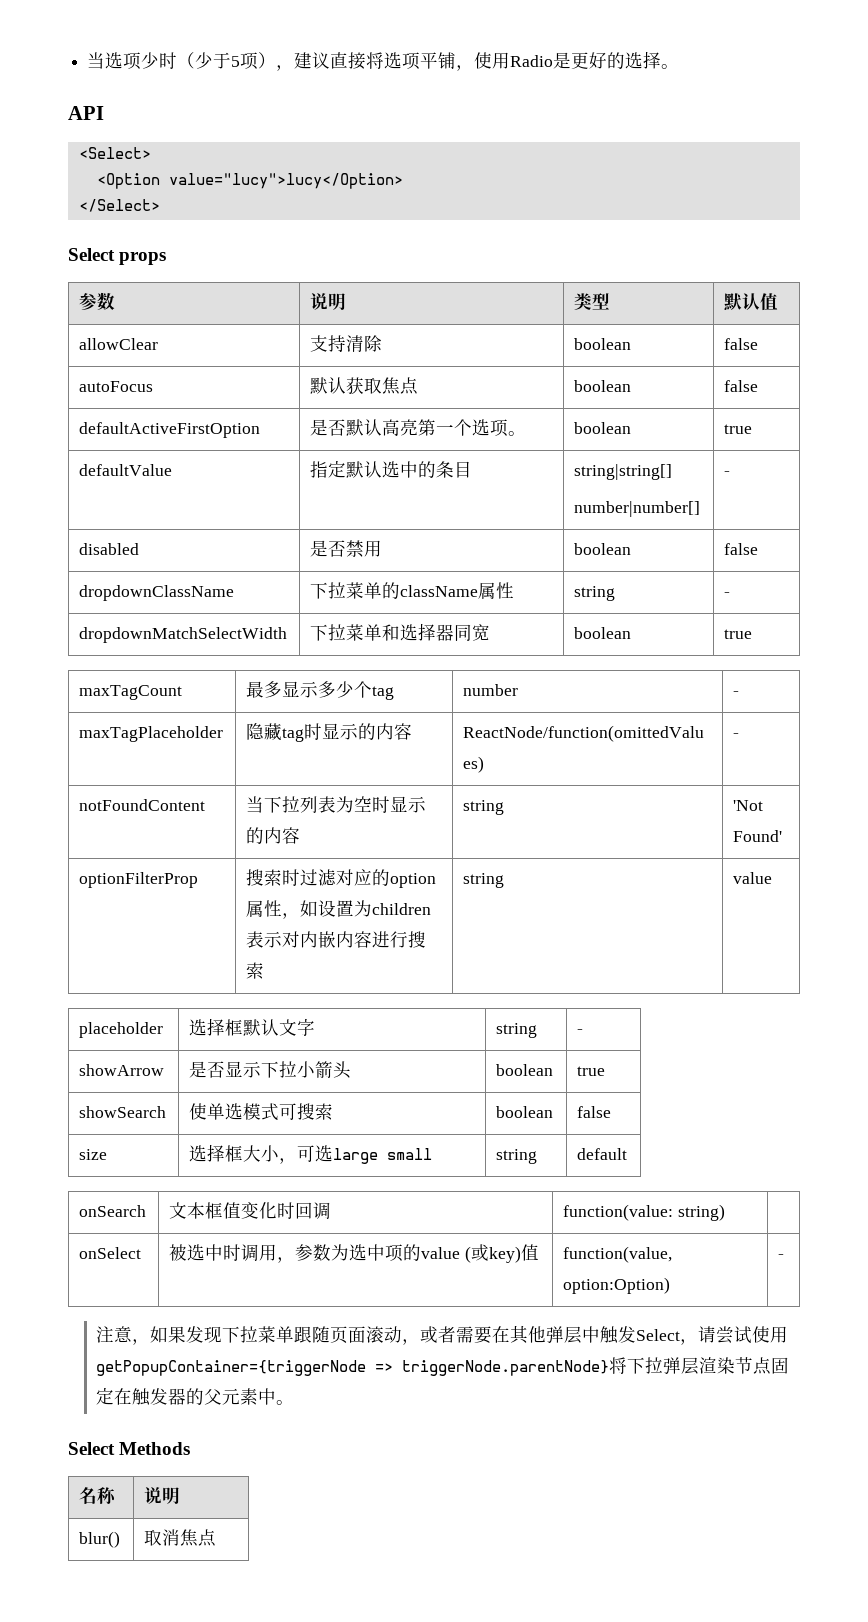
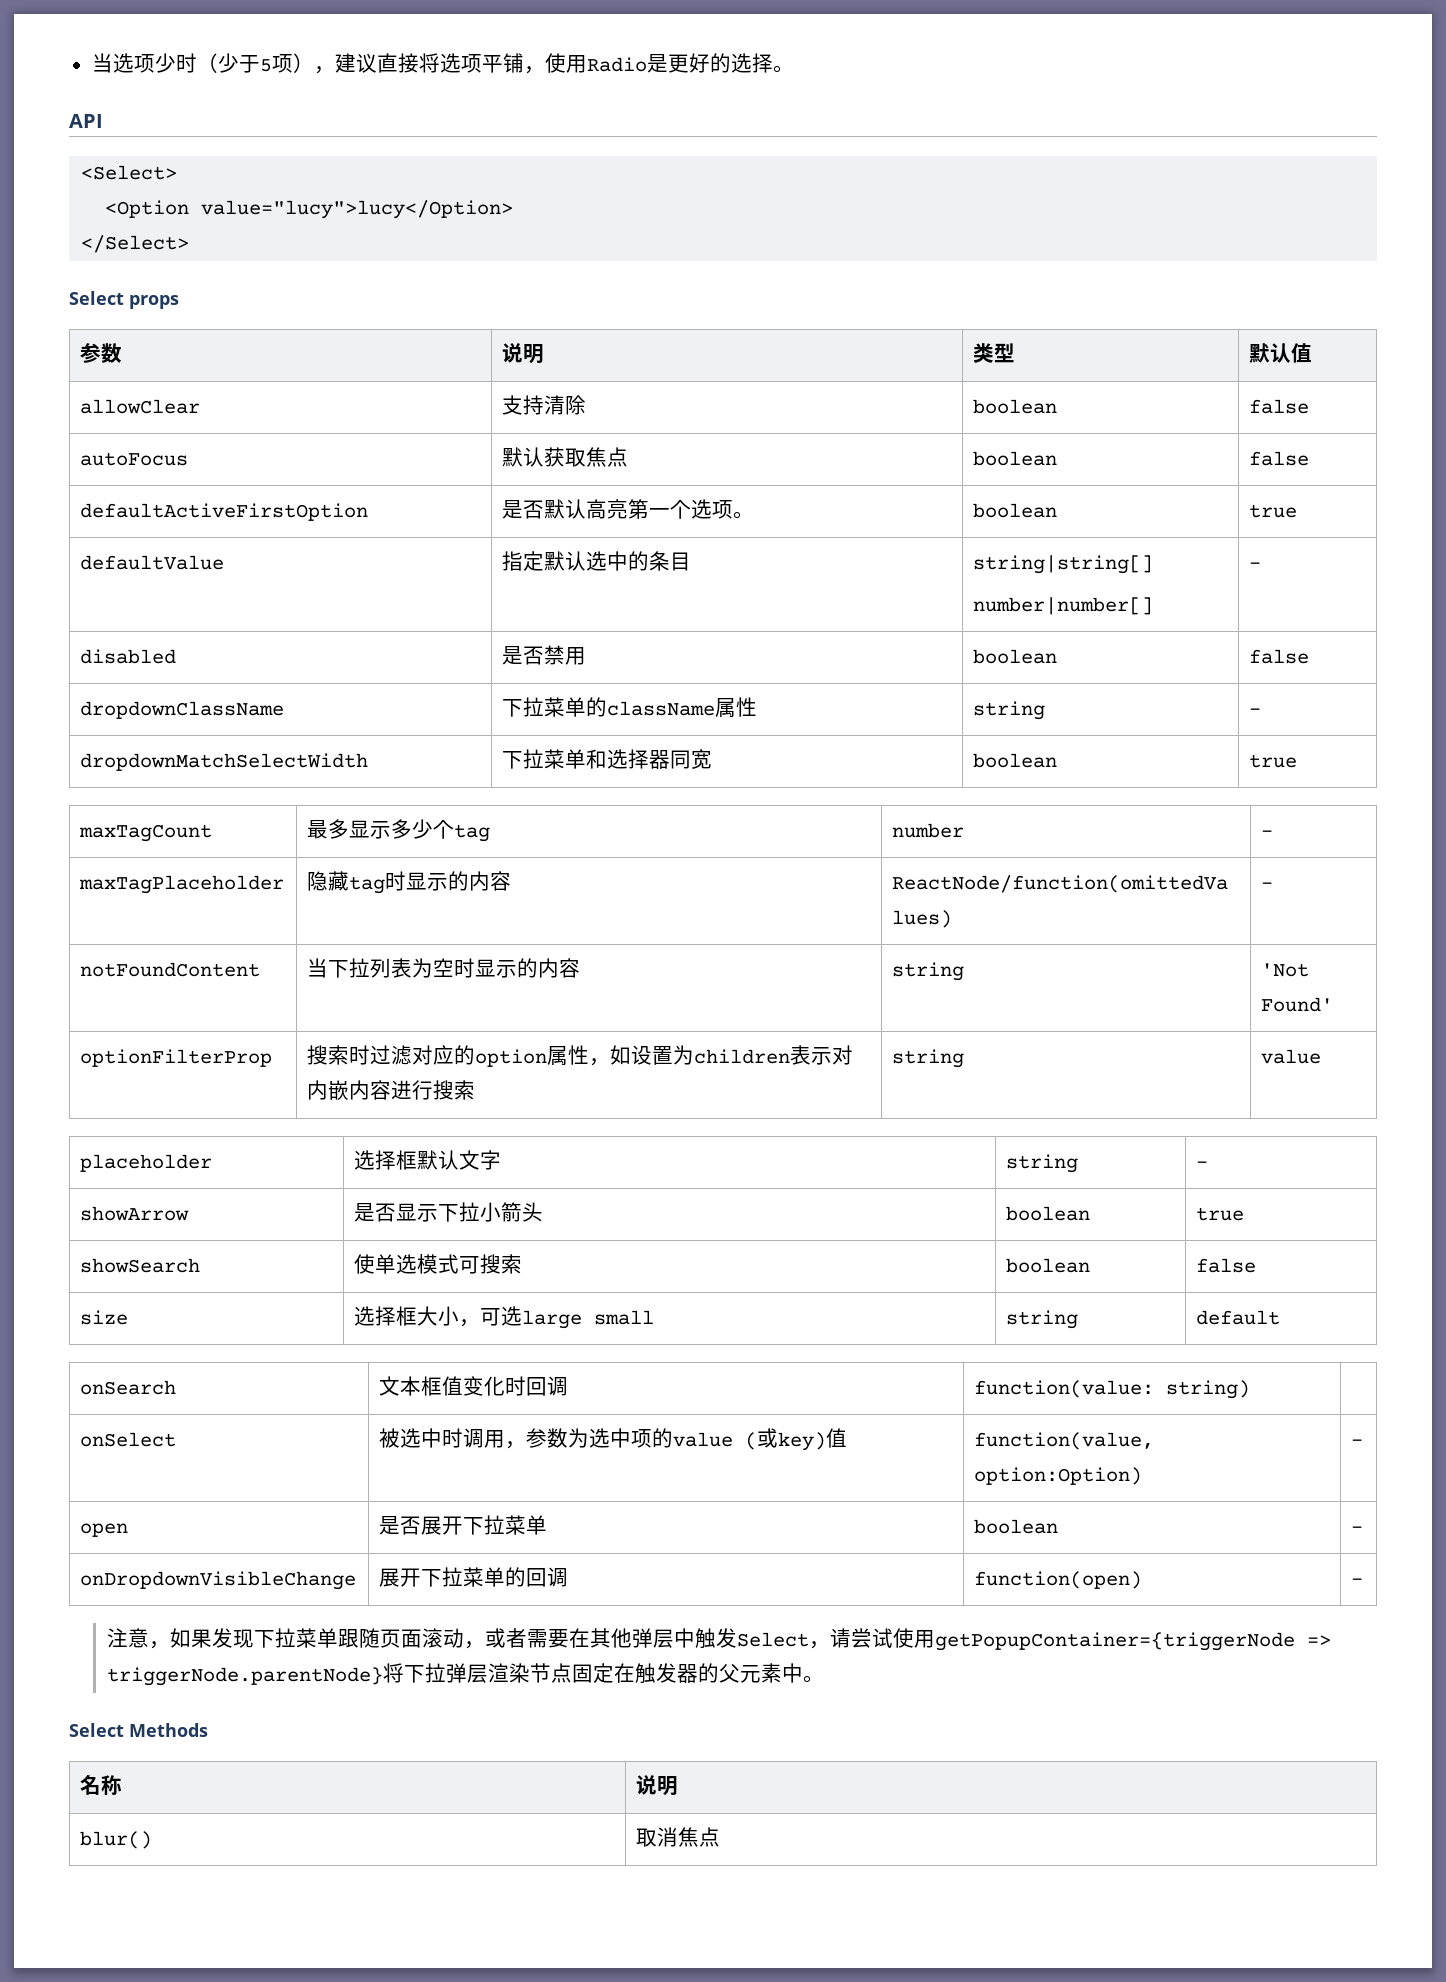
+ open | 是否展开下拉菜单 | boolean | -
+ onDropdownVisibleChange | 展开下拉菜单的回调 | function(open) | -

